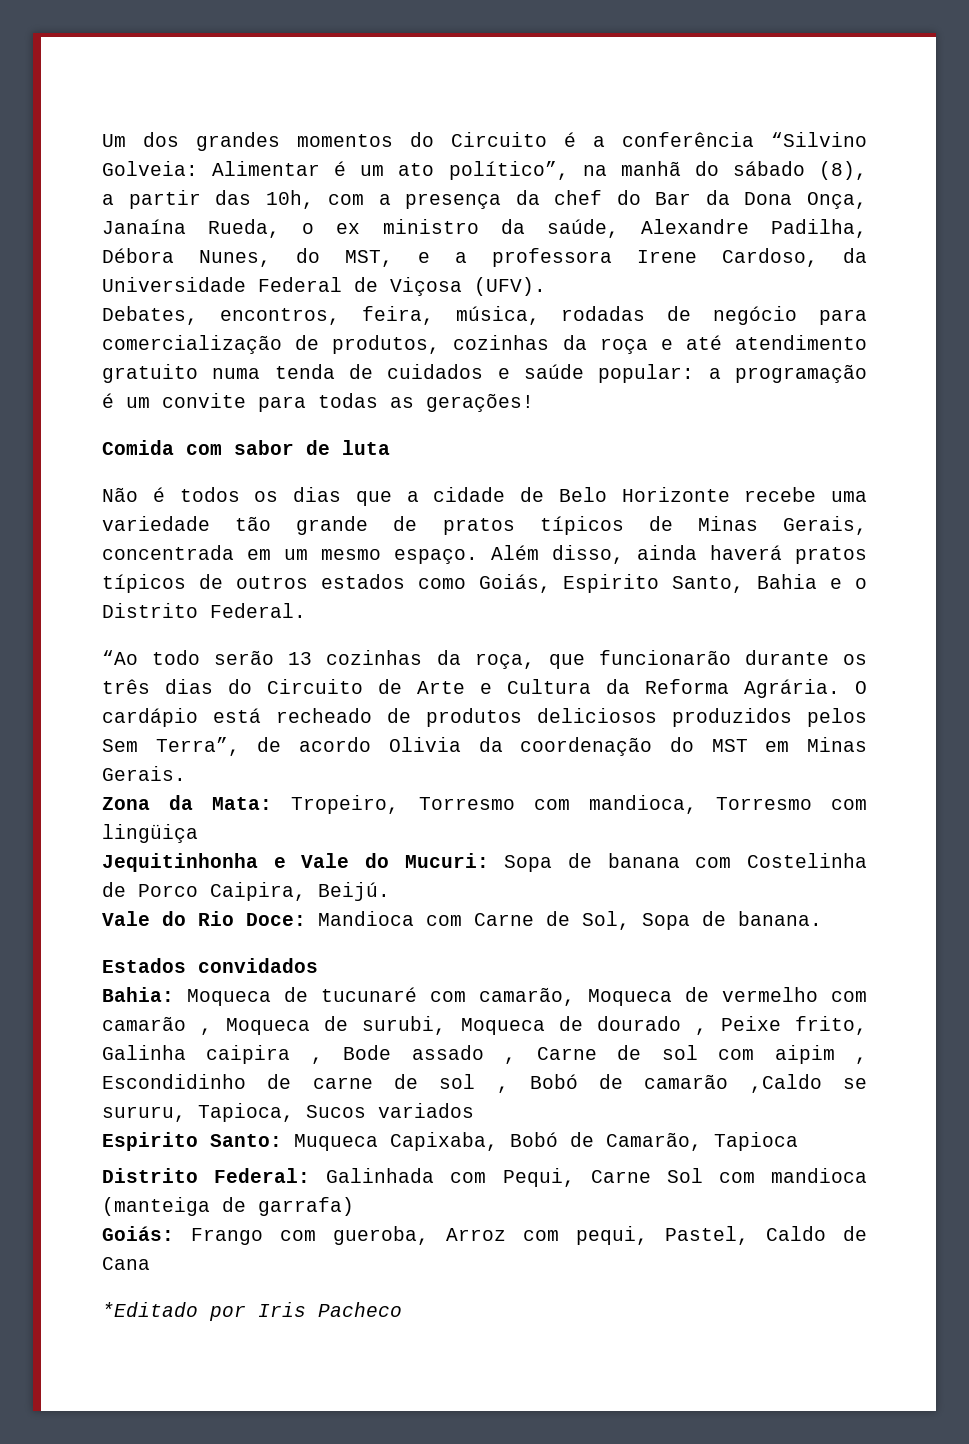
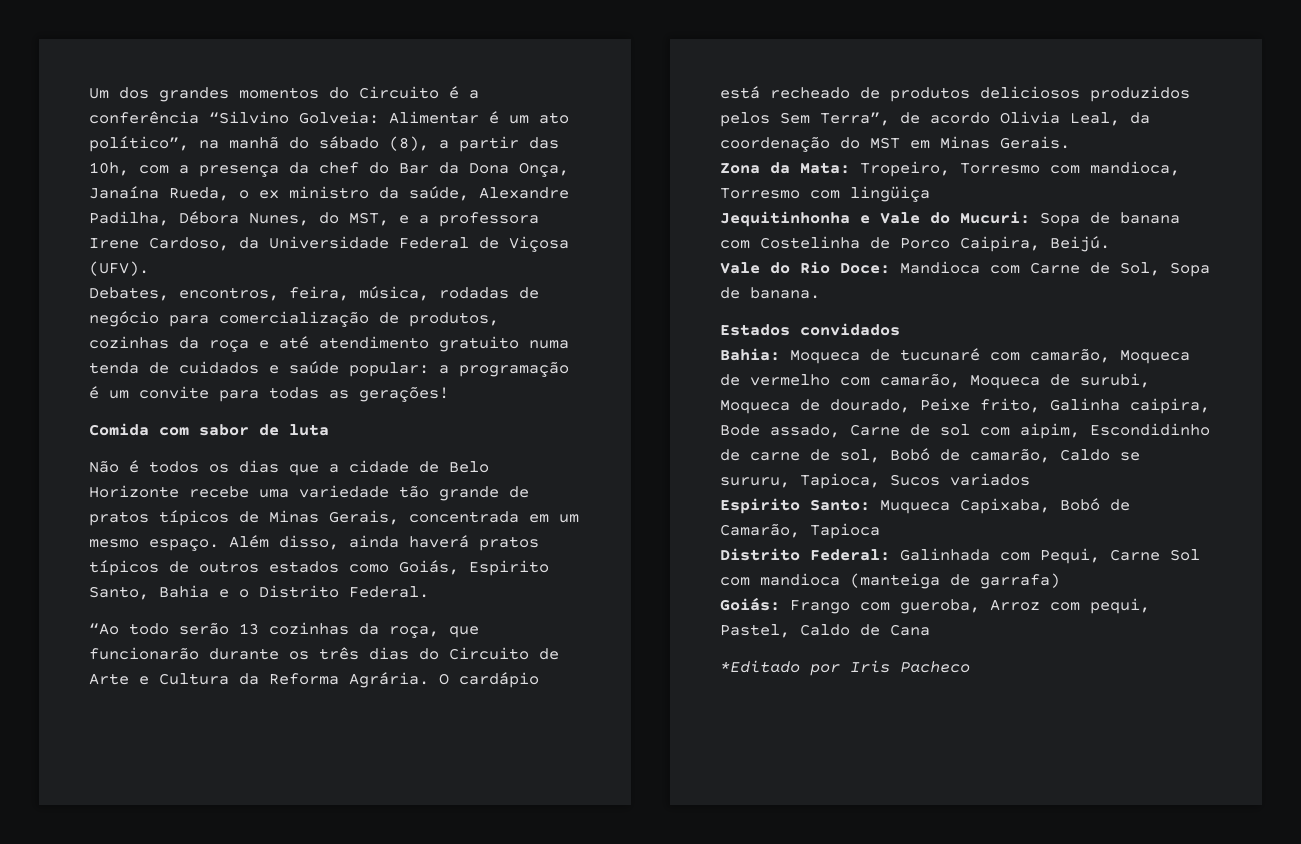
- O cardápio está recheado de produtos deliciosos produzidos pelos Sem Terra”, de acordo Olivia da coordenação do MST em Minas Gerais.
+ O cardápio está recheado de produtos deliciosos produzidos pelos Sem Terra”, de acordo Olivia Leal, da coordenação do MST em Minas Gerais.
- Bahia: Moqueca de tucunaré com camarão, Moqueca de vermelho com camarão , Moqueca de surubi, Moqueca de dourado , Peixe frito, Galinha caipira , Bode assado , Carne de sol com aipim , Escondidinho de carne de sol , Bobó de camarão ,Caldo se sururu, Tapioca, Sucos variados
+ Bahia: Moqueca de tucunaré com camarão, Moqueca de vermelho com camarão, Moqueca de surubi, Moqueca de dourado, Peixe frito, Galinha caipira, Bode assado, Carne de sol com aipim, Escondidinho de carne de sol, Bobó de camarão, Caldo se sururu, Tapioca, Sucos variados

